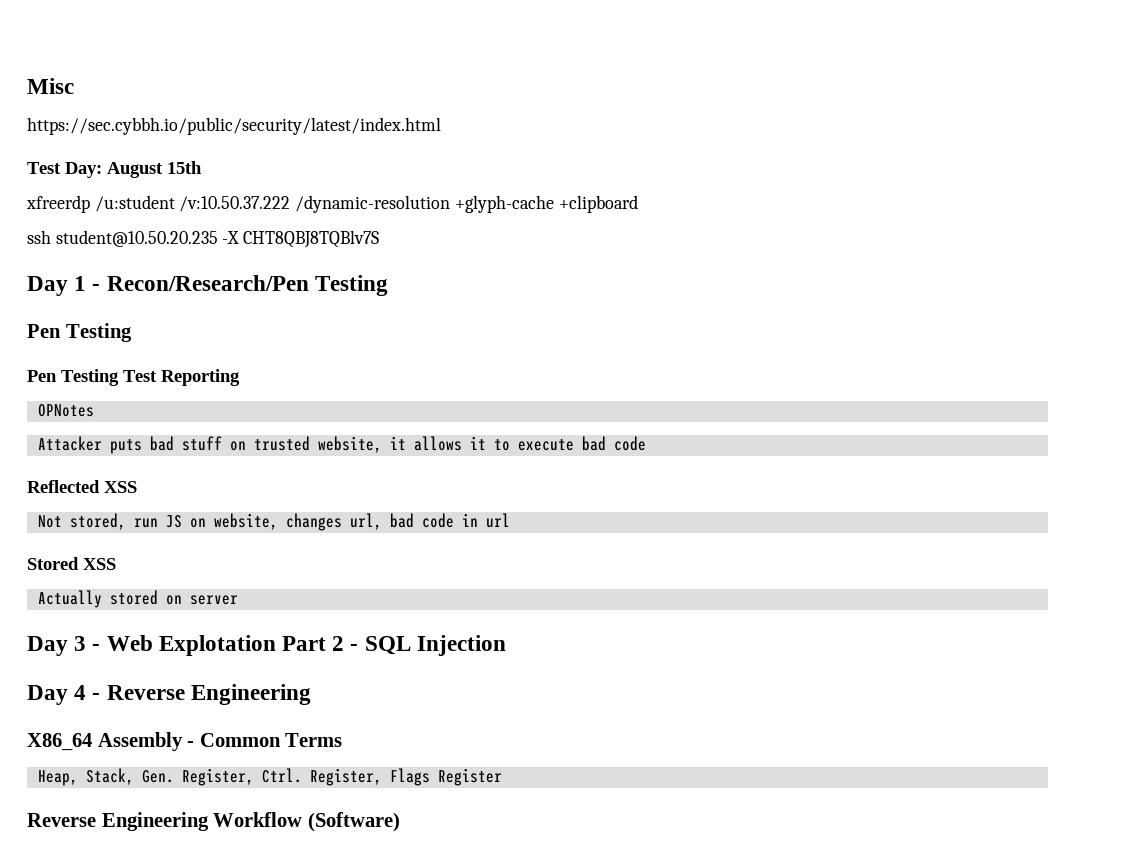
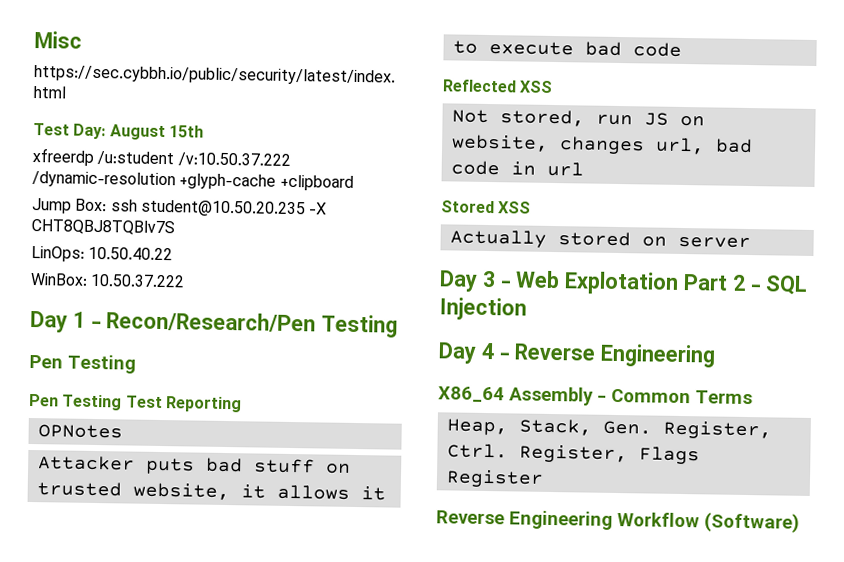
- ssh student@10.50.20.235 -X CHT8QBJ8TQBlv7S
+ Jump Box: ssh student@10.50.20.235 -X CHT8QBJ8TQBlv7S
+ LinOps: 10.50.40.22
+ WinBox: 10.50.37.222

